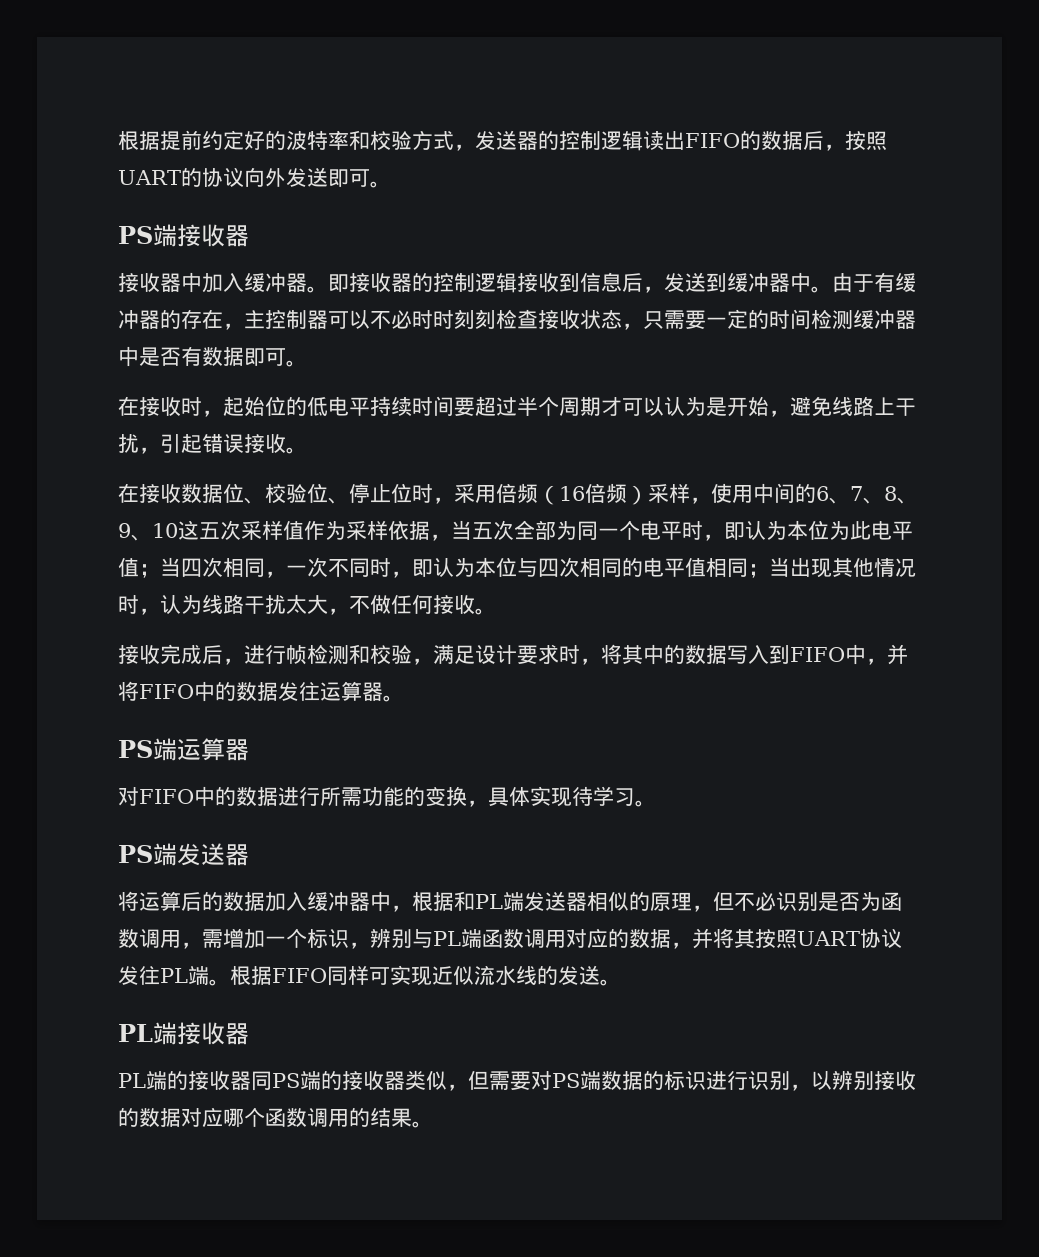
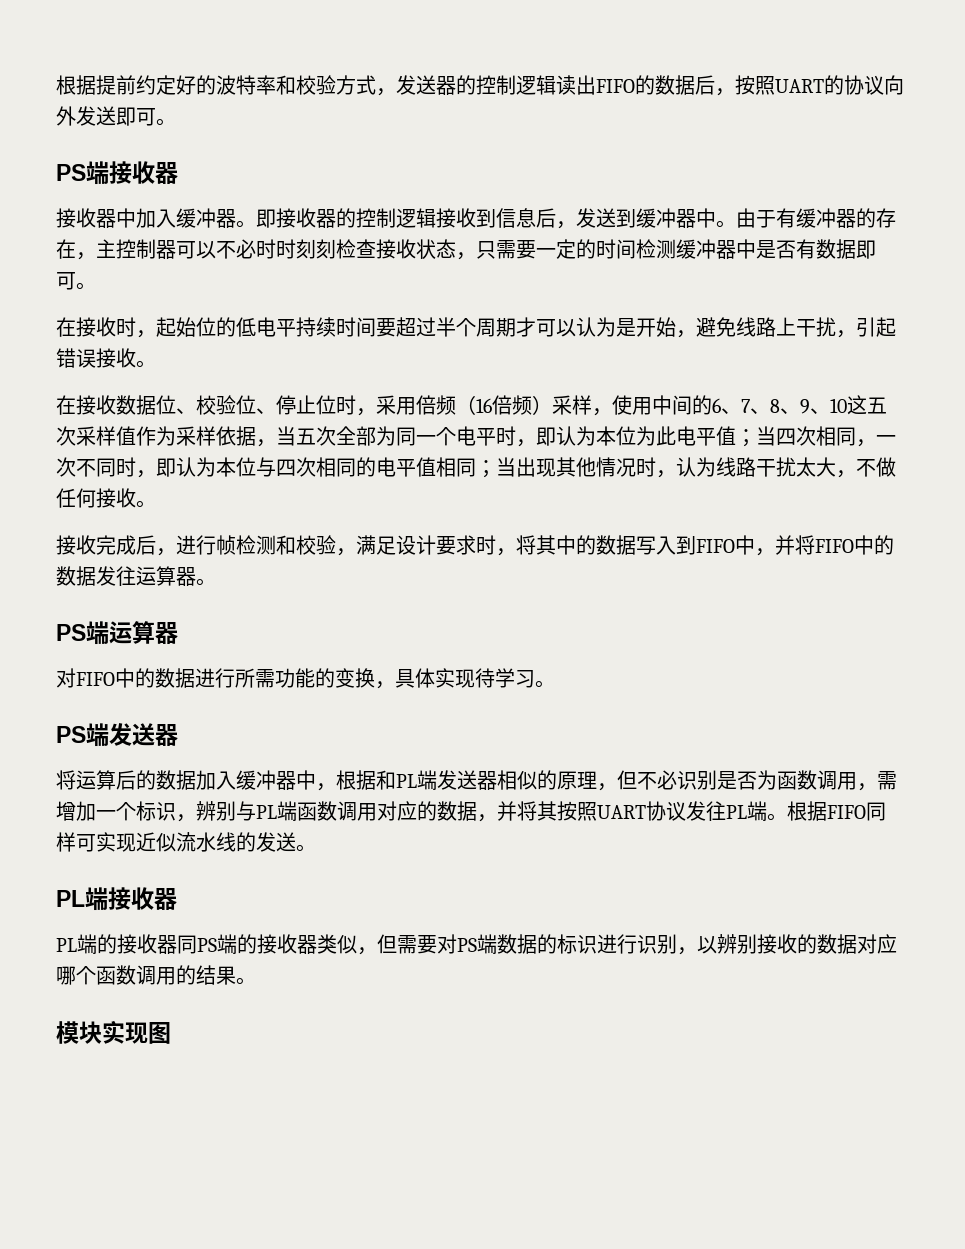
+ 模块实现图

